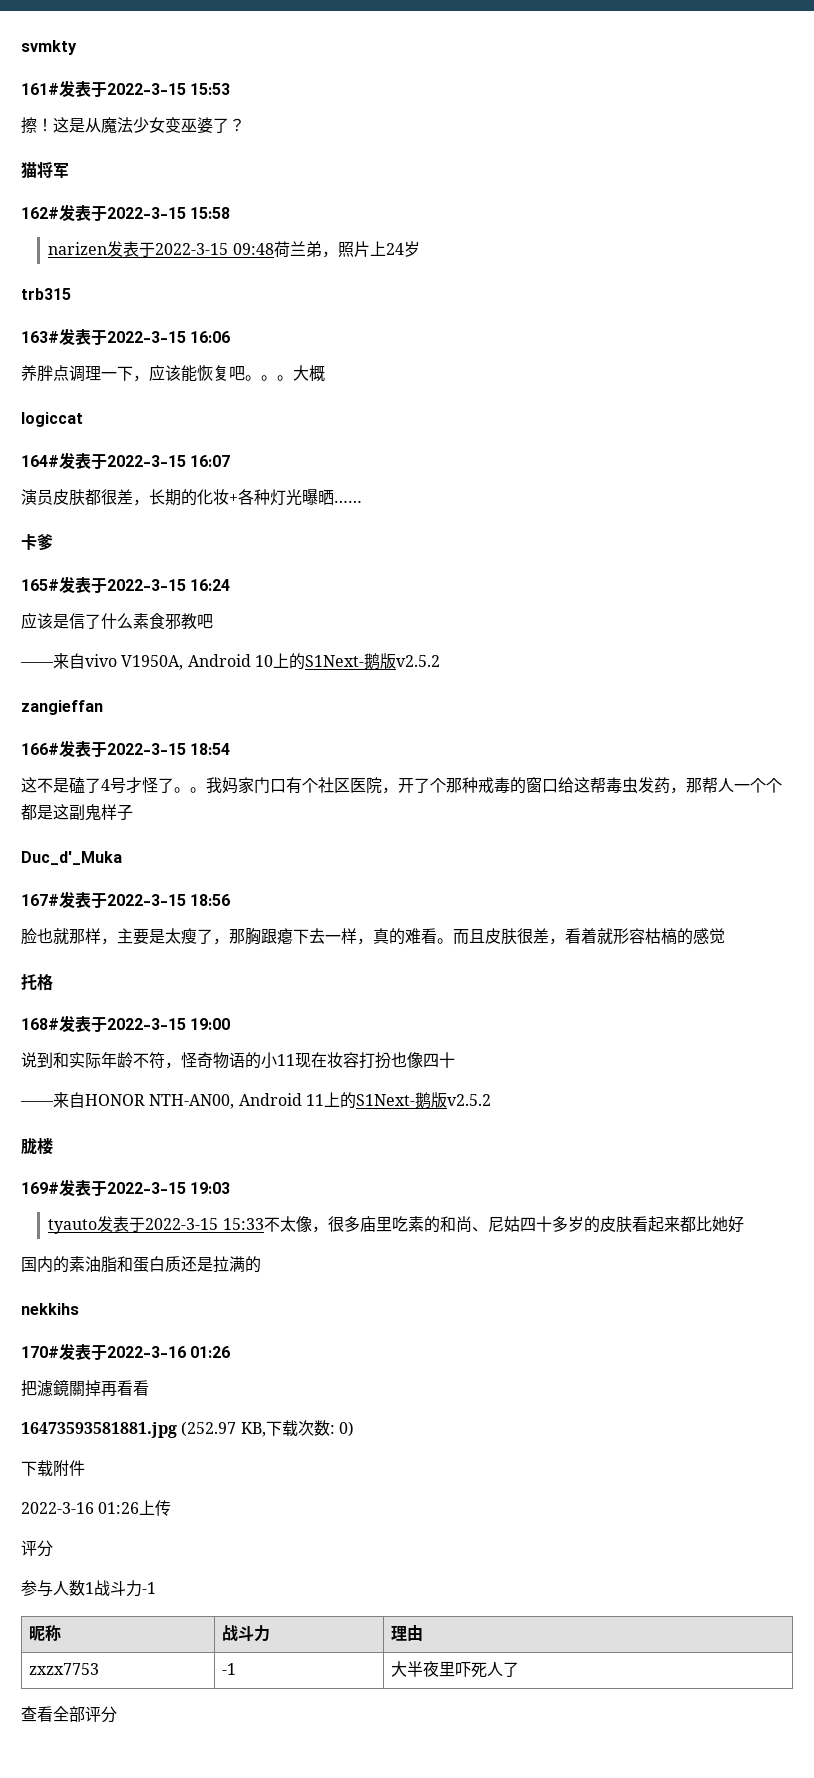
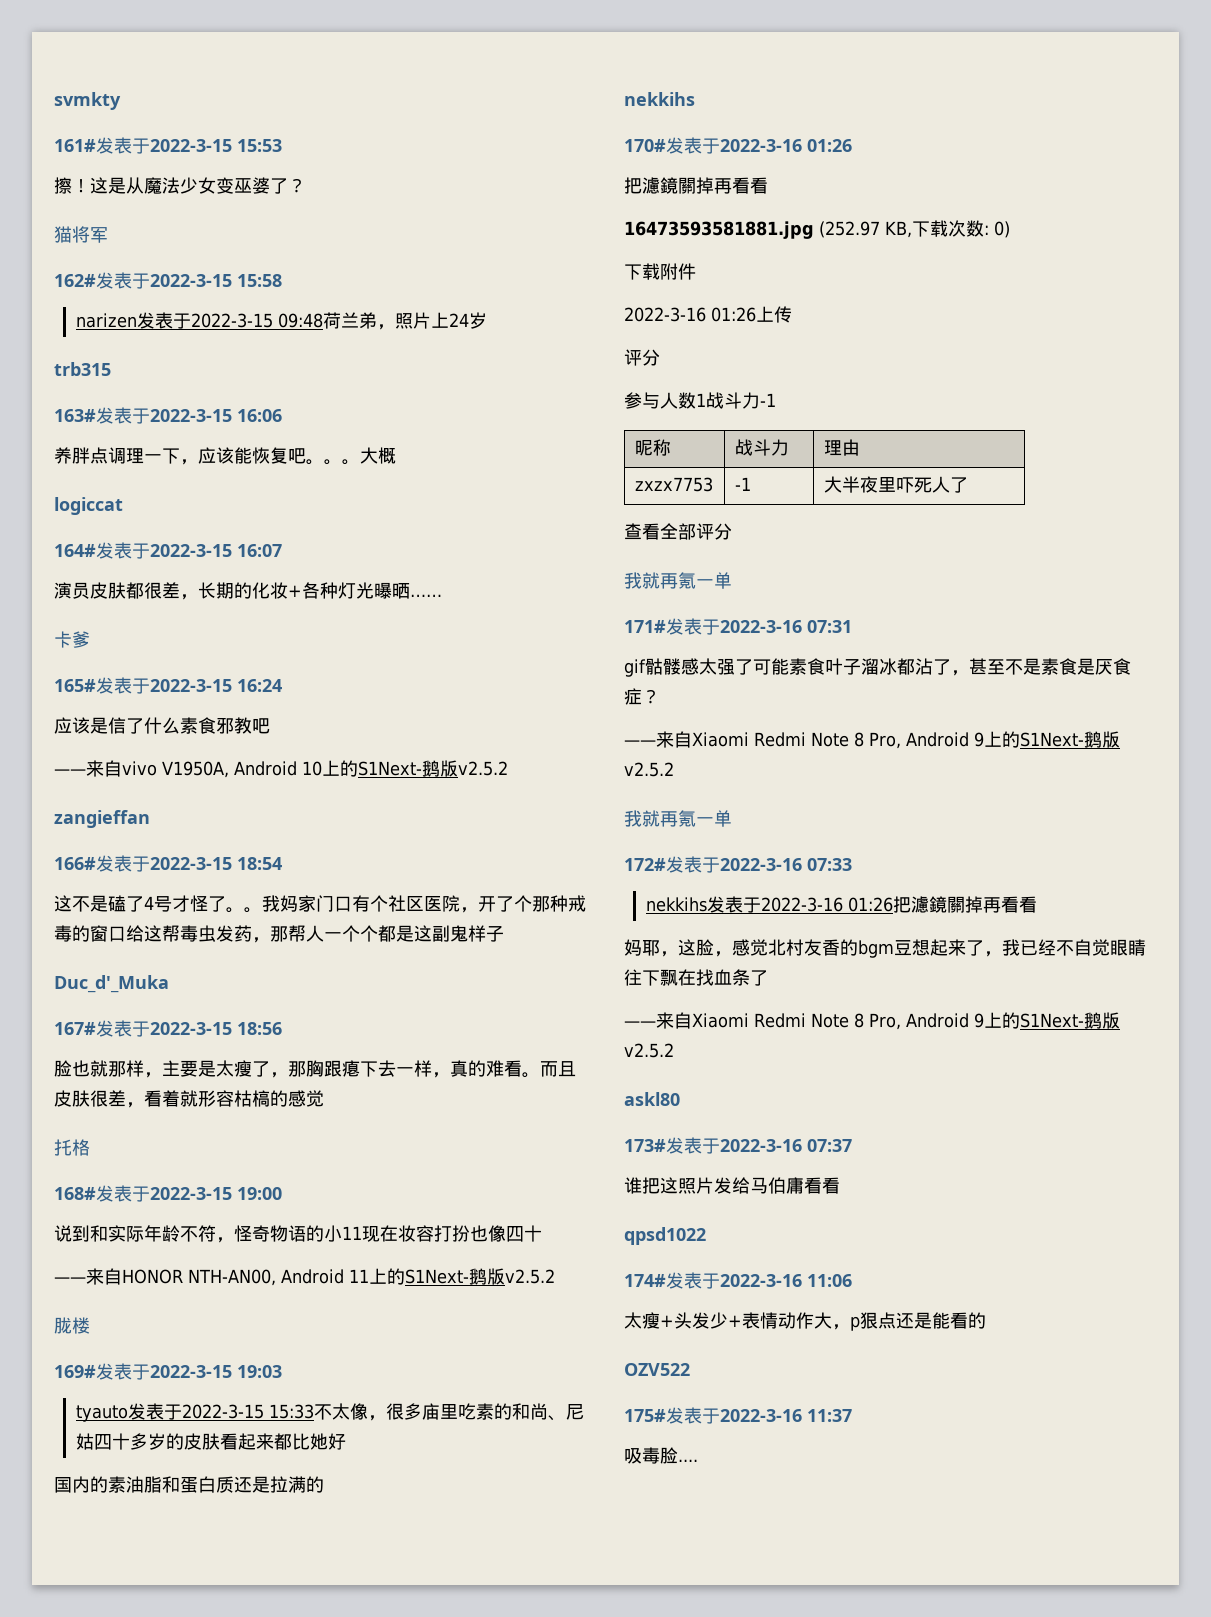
  查看全部评分
+ 我就再氪一单
+ 171#发表于2022-3-16 07:31
+ gif骷髅感太强了可能素食叶子溜冰都沾了，甚至不是素食是厌食症？
+ ——来自Xiaomi Redmi Note 8 Pro, Android 9上的S1Next-鹅版v2.5.2
+ 我就再氪一单
+ 172#发表于2022-3-16 07:33
+ nekkihs发表于2022-3-16 01:26把濾鏡關掉再看看
+ 妈耶，这脸，感觉北村友香的bgm豆想起来了，我已经不自觉眼睛往下飘在找血条了
+ ——来自Xiaomi Redmi Note 8 Pro, Android 9上的S1Next-鹅版v2.5.2
+ askl80
+ 173#发表于2022-3-16 07:37
+ 谁把这照片发给马伯庸看看
+ qpsd1022
+ 174#发表于2022-3-16 11:06
+ 太瘦+头发少+表情动作大，p狠点还是能看的
+ OZV522
+ 175#发表于2022-3-16 11:37
+ 吸毒脸....

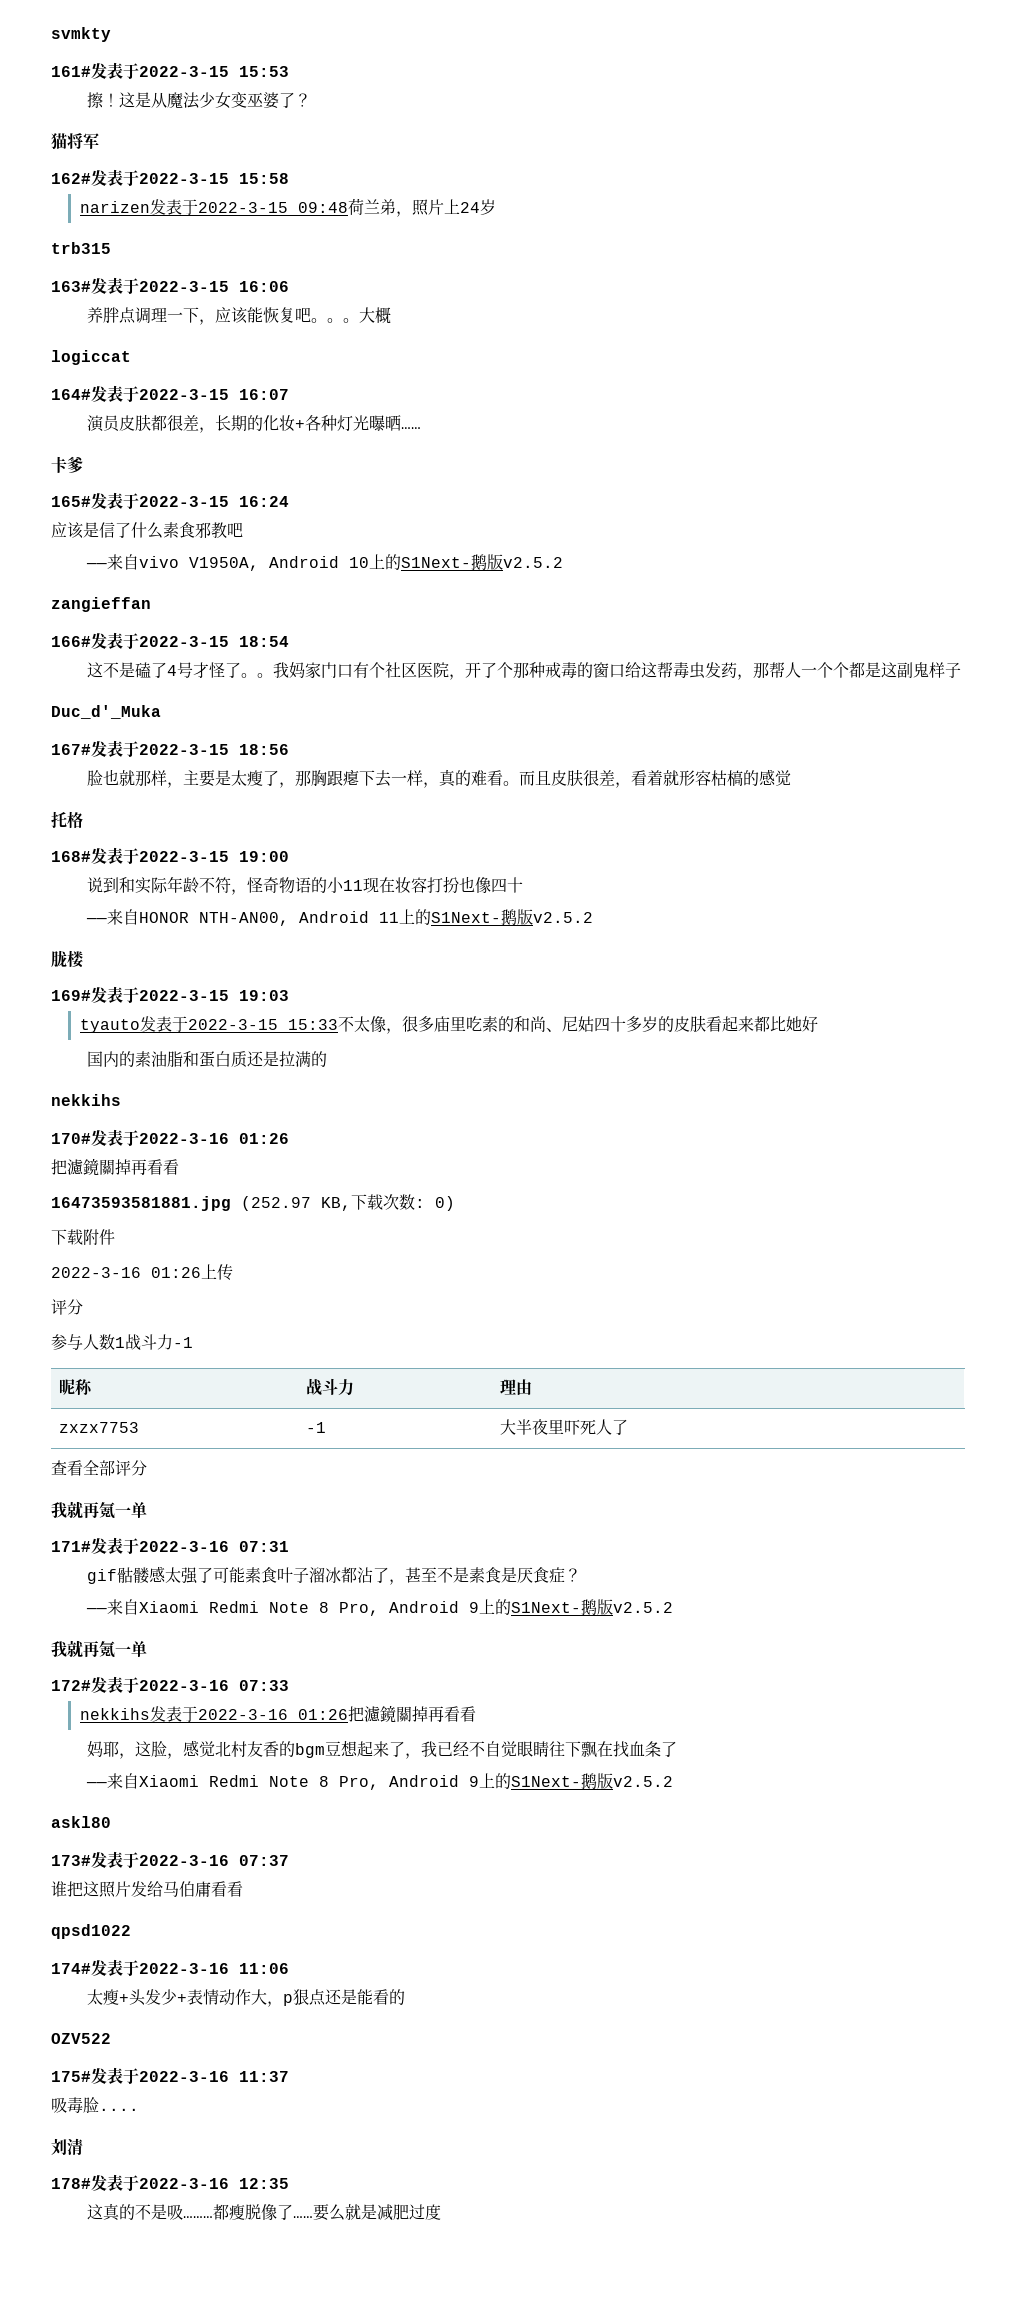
+ 刘清
+ 178#发表于2022-3-16 12:35
+ 这真的不是吸………都瘦脱像了……要么就是减肥过度

